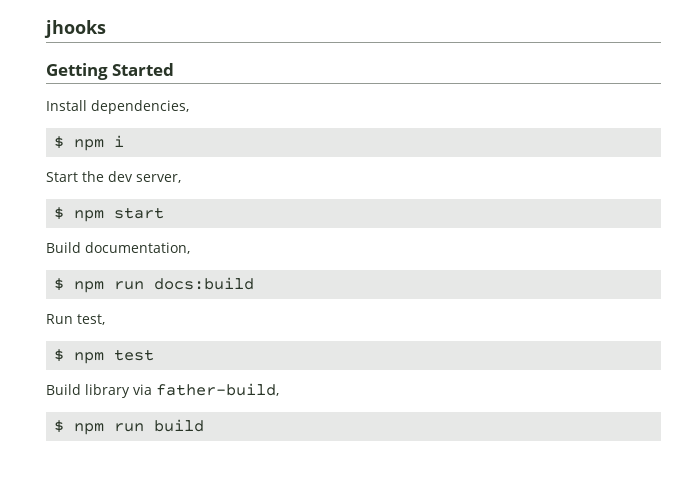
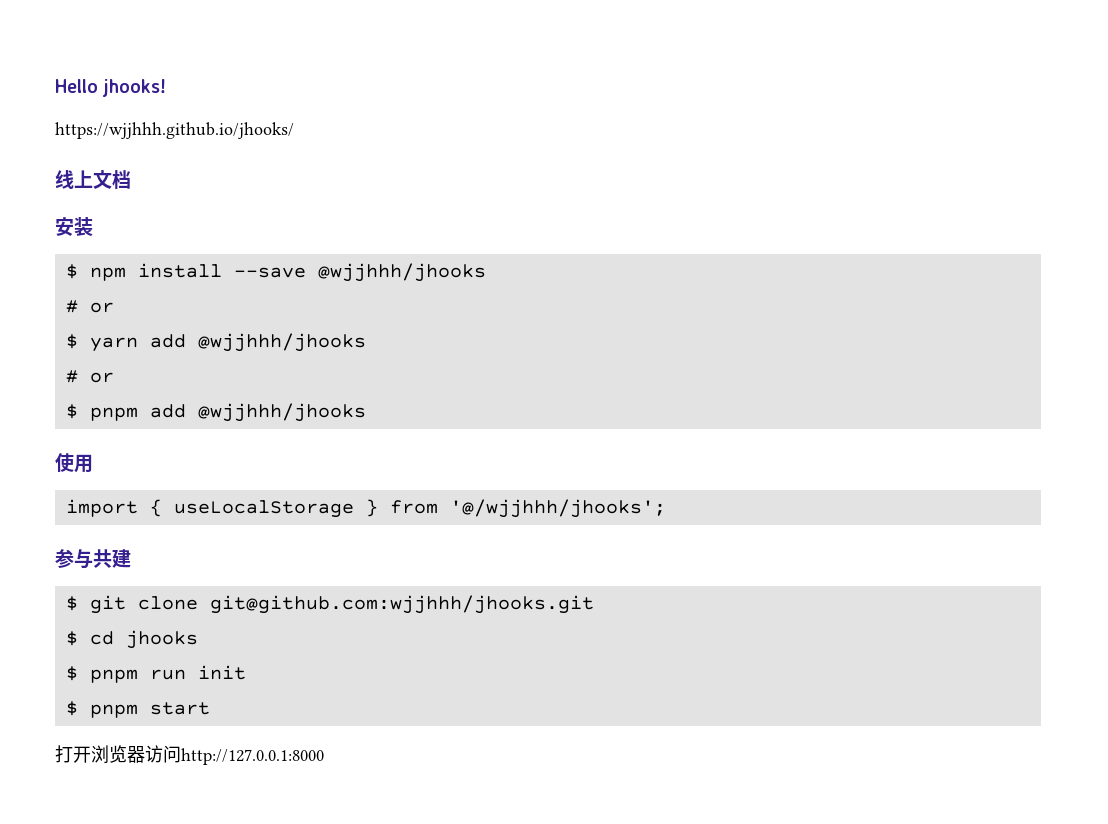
- jhooks
- Getting Started
- Install dependencies,
- $ npm i
- Start the dev server,
- $ npm start
- Build documentation,
- $ npm run docs:build
- Run test,
- $ npm test
- Build library via father-build,
- $ npm run build
+ Hello jhooks!
+ https://wjjhhh.github.io/jhooks/
+ 线上文档
+ 安装
+ $ npm install --save @wjjhhh/jhooks
+ # or
+ $ yarn add @wjjhhh/jhooks
+ # or
+ $ pnpm add @wjjhhh/jhooks
+ 使用
+ import { useLocalStorage } from '@/wjjhhh/jhooks';
+ 参与共建
+ $ git clone git@github.com:wjjhhh/jhooks.git
+ $ cd jhooks
+ $ pnpm run init
+ $ pnpm start
+ 打开浏览器访问http://127.0.0.1:8000

